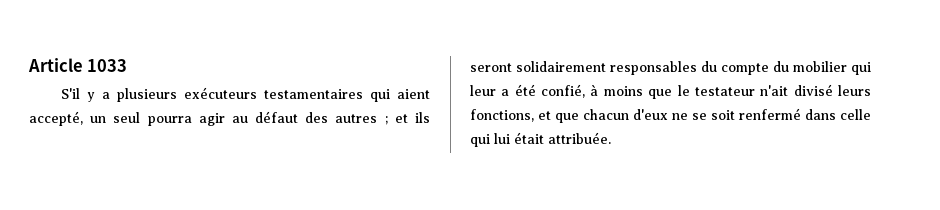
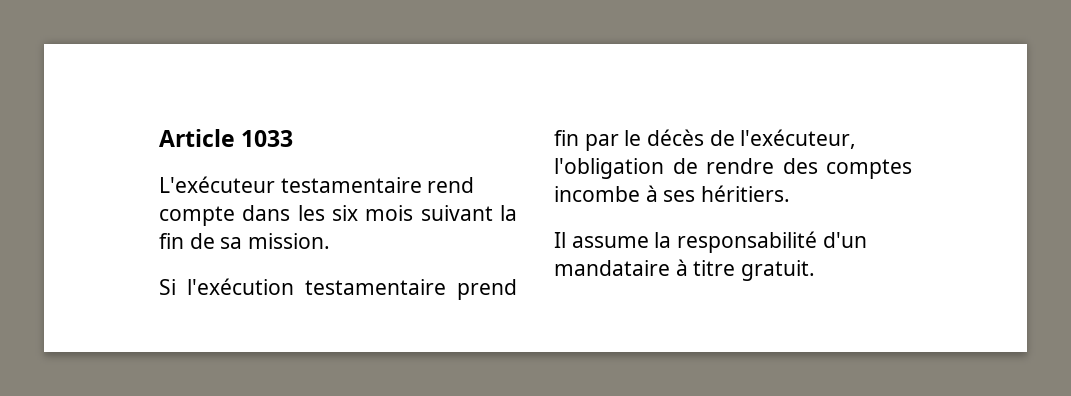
- S'il y a plusieurs exécuteurs testamentaires qui aient accepté, un seul pourra agir au défaut des autres ; et ils seront solidairement responsables du compte du mobilier qui leur a été confié, à moins que le testateur n'ait divisé leurs fonctions, et que chacun d'eux ne se soit renfermé dans celle qui lui était attribuée.
+ L'exécuteur testamentaire rend compte dans les six mois suivant la fin de sa mission.
+ Si l'exécution testamentaire prend fin par le décès de l'exécuteur, l'obligation de rendre des comptes incombe à ses héritiers.
+ Il assume la responsabilité d'un mandataire à titre gratuit.

